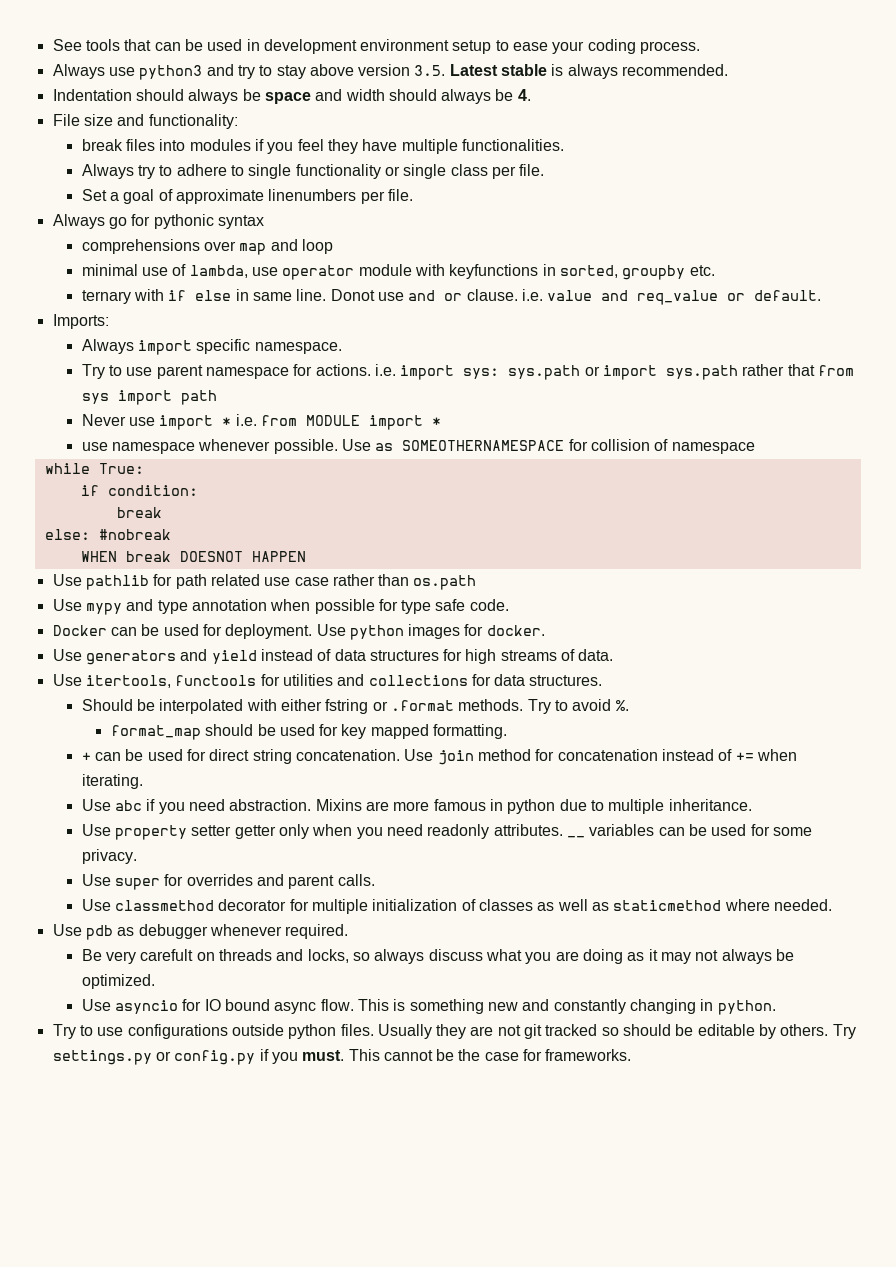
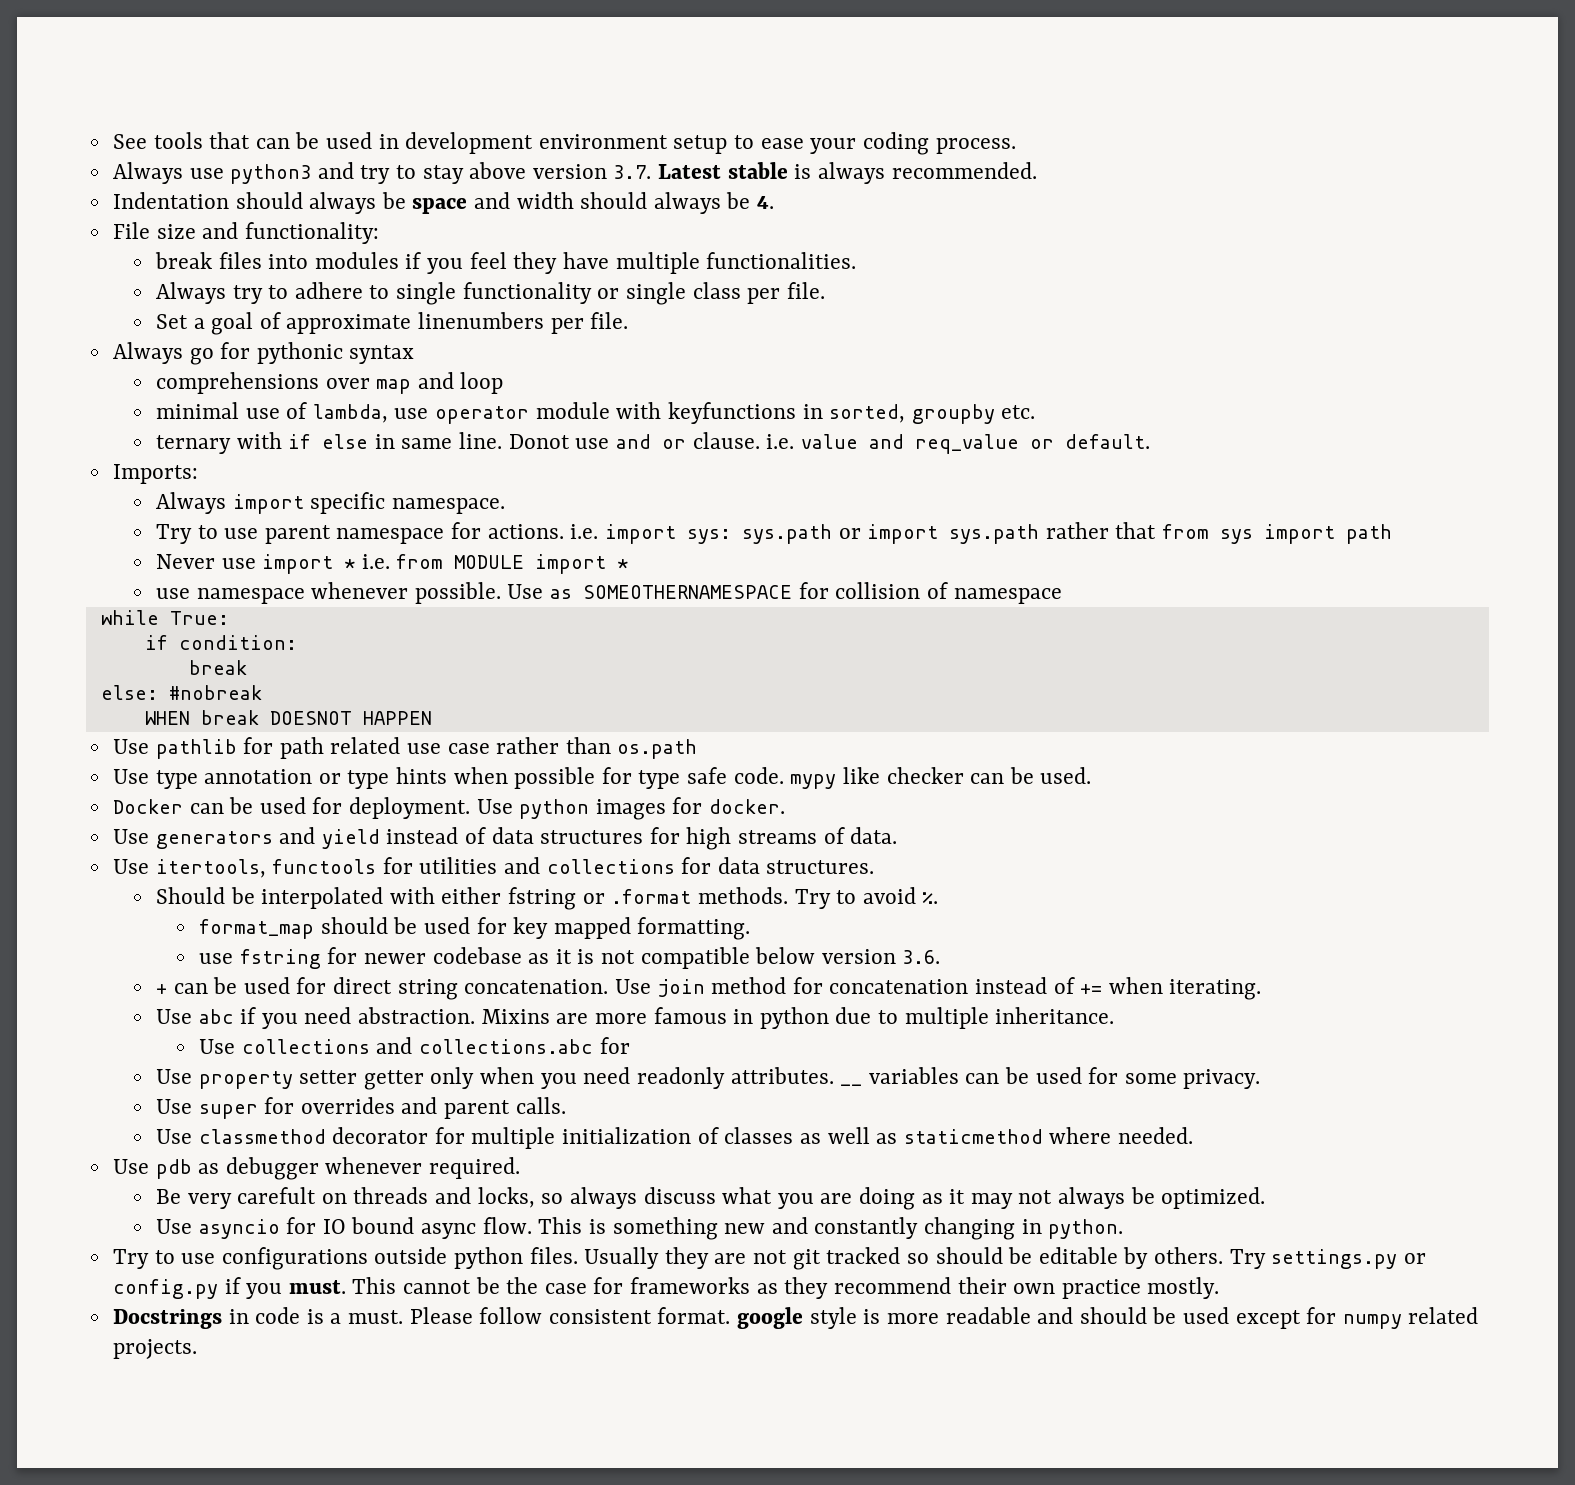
- Always use python3 and try to stay above version 3.5. Latest stable is always recommended.
+ Always use python3 and try to stay above version 3.7. Latest stable is always recommended.
- Use mypy and type annotation when possible for type safe code.
+ Use type annotation or type hints when possible for type safe code. mypy like checker can be used.
+ use fstring for newer codebase as it is not compatible below version 3.6.
+ Use collections and collections.abc for
- This cannot be the case for frameworks.
+ This cannot be the case for frameworks as they recommend their own practice mostly.
+ Docstrings in code is a must. Please follow consistent format. google style is more readable and should be used except for numpy related projects.

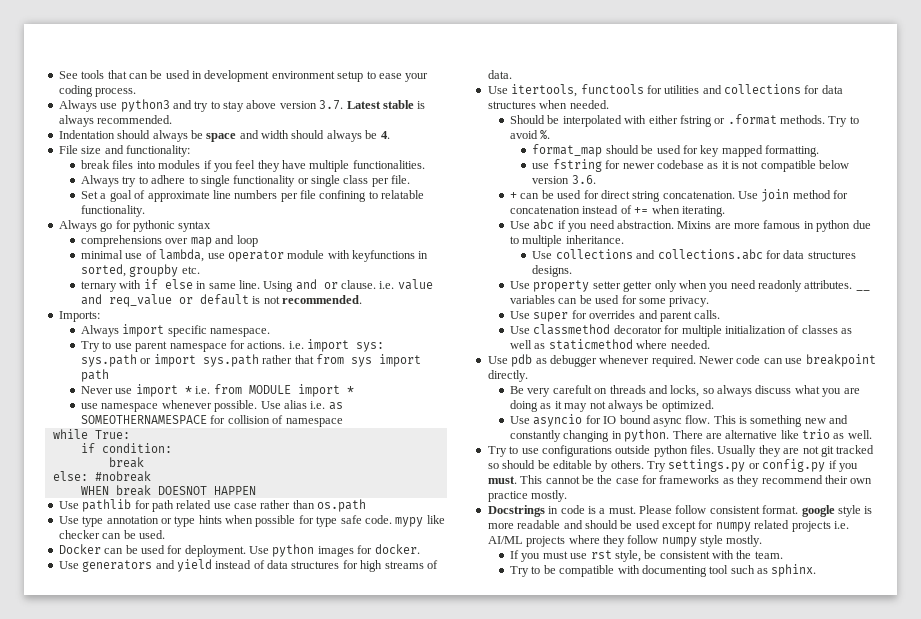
- Set a goal of approximate linenumbers per file.
+ Set a goal of approximate line numbers per file confining to relatable functionality.
- Donot use and or clause. i.e. value and req_value or default.
+ Using and or clause. i.e. value and req_value or default is not recommended.
- Use as SOMEOTHERNAMESPACE for collision of namespace
+ Use alias i.e. as SOMEOTHERNAMESPACE for collision of namespace
- Use itertools, functools for utilities and collections for data structures.
+ Use itertools, functools for utilities and collections for data structures when needed.
- Use collections and collections.abc for
+ Use collections and collections.abc for data structures designs.
+ Newer code can use breakpoint directly.
+ There are alternative like trio as well.
- Please follow consistent format. google style is more readable and should be used except for numpy related projects.
+ Please follow consistent format. google style is more readable and should be used except for numpy related projects i.e. AI/ML projects where they follow numpy style mostly.
+ If you must use rst style, be consistent with the team.
+ Try to be compatible with documenting tool such as sphinx.

